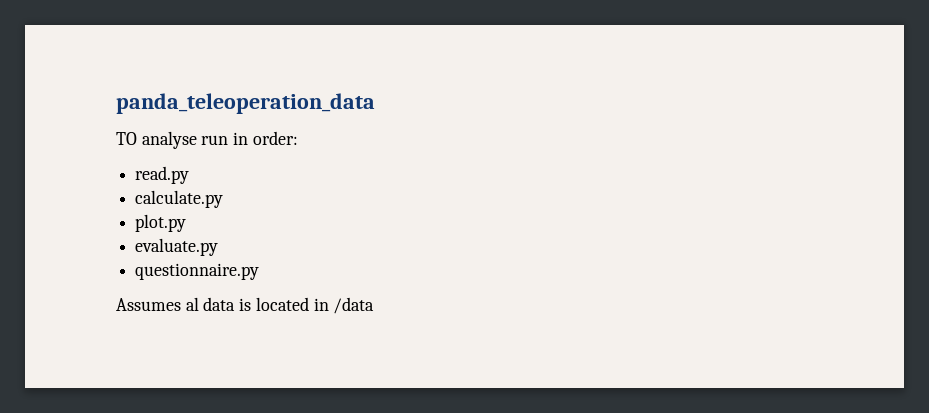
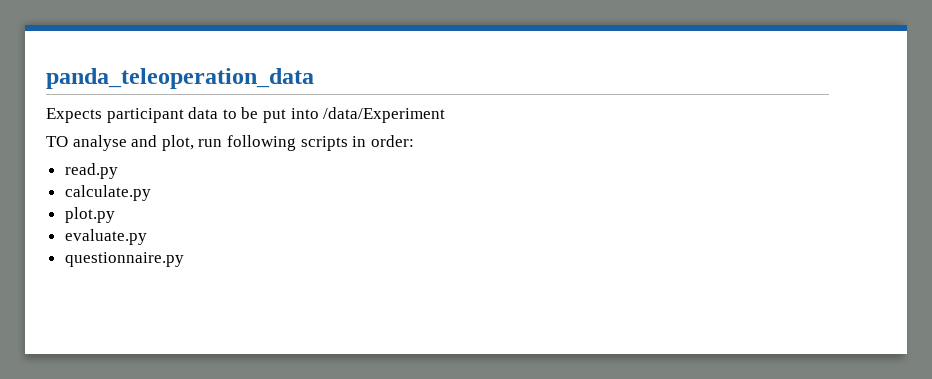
- TO analyse run in order:
+ Expects participant data to be put into /data/Experiment
+ TO analyse and plot, run following scripts in order:
- Assumes al data is located in /data

